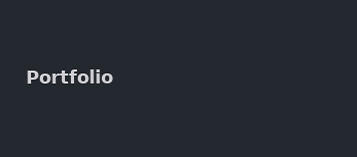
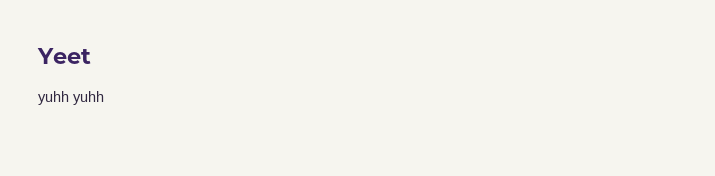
- Portfolio
+ Yeet
+ yuhh yuhh

